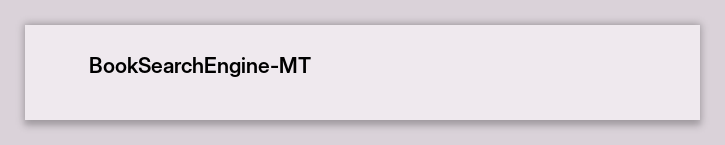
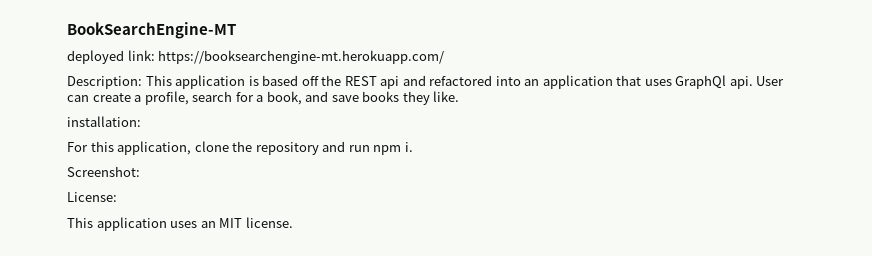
+ deployed link: https://booksearchengine-mt.herokuapp.com/
+ Description: This application is based off the REST api and refactored into an application that uses GraphQl api. User can create a profile, search for a book, and save books they like.
+ installation:
+ For this application, clone the repository and run npm i.
+ Screenshot:
+ License:
+ This application uses an MIT license.

